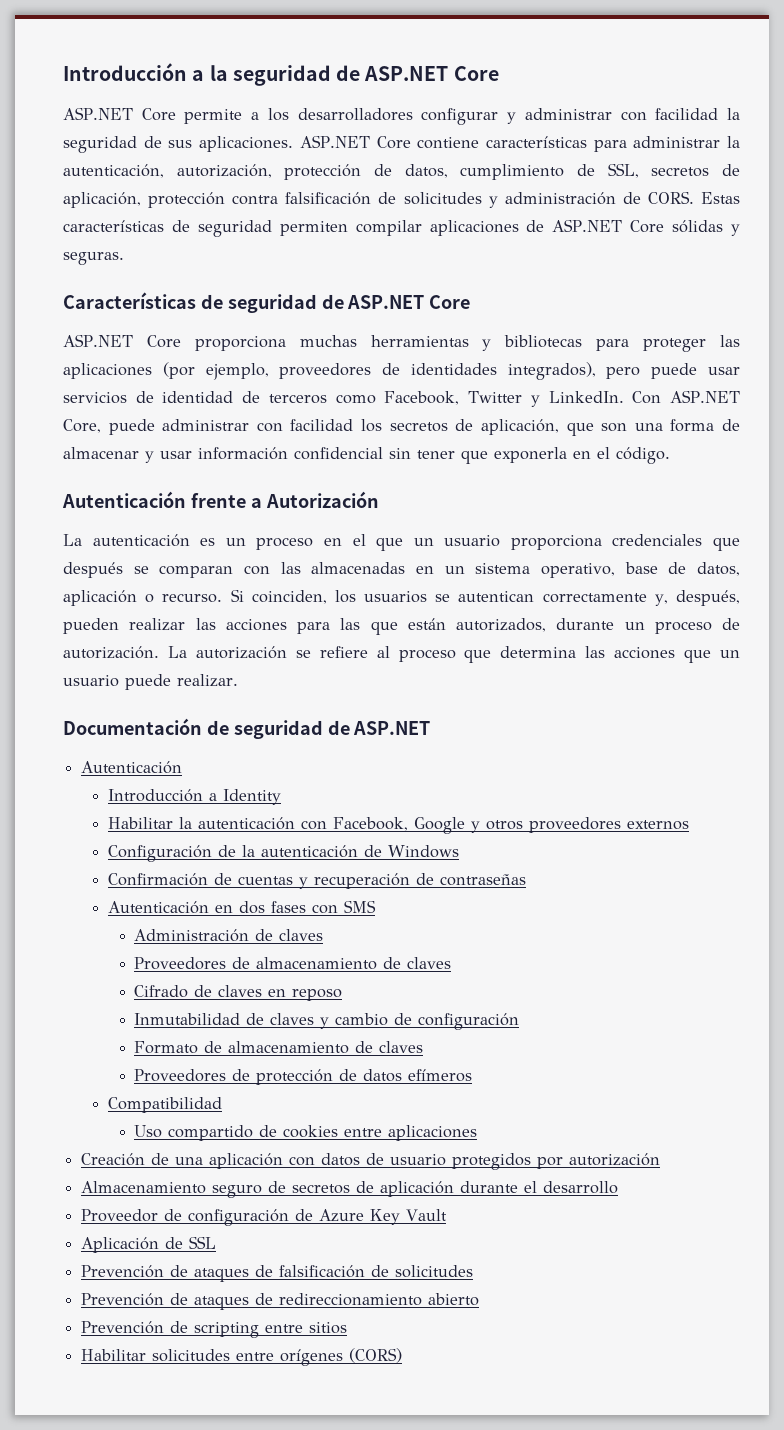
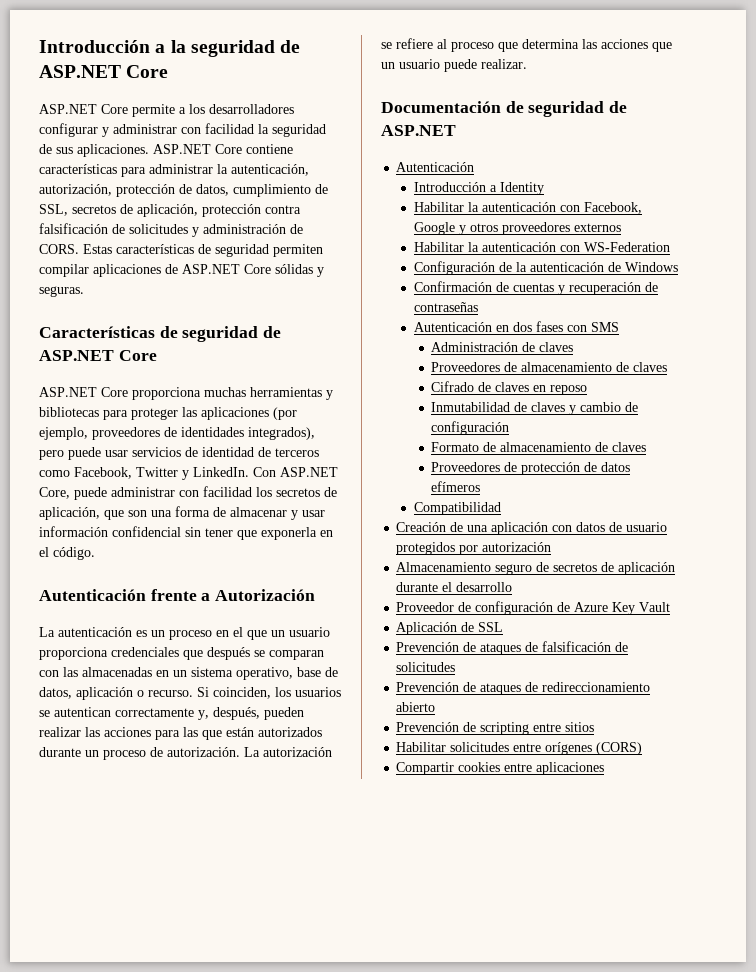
- Si coinciden, los usuarios se autentican correctamente y, después, pueden realizar las acciones para las que están autorizados, durante un proceso de autorización.
+ Si coinciden, los usuarios se autentican correctamente y, después, pueden realizar las acciones para las que están autorizados durante un proceso de autorización.
+ Habilitar la autenticación con WS-Federation
- Uso compartido de cookies entre aplicaciones
+ Compartir cookies entre aplicaciones

